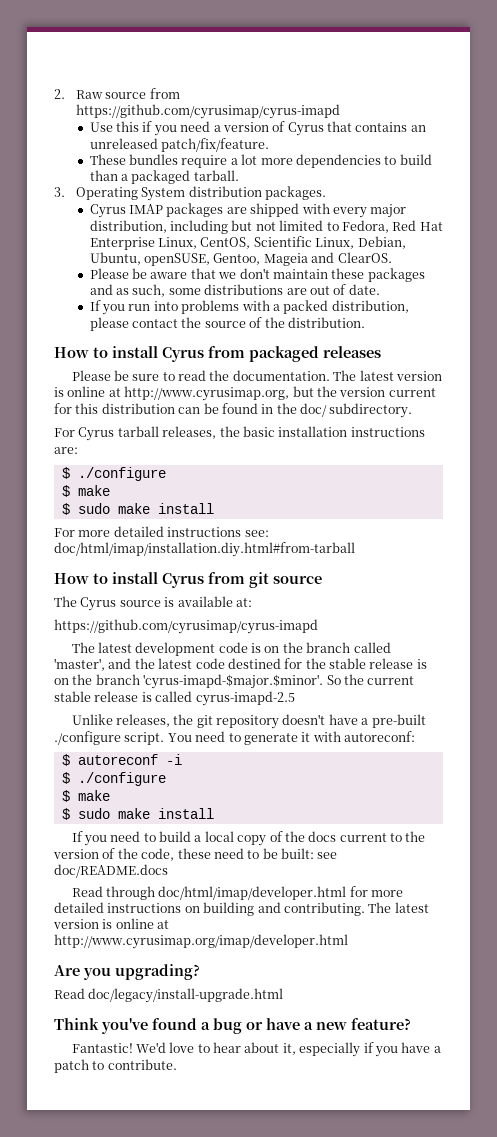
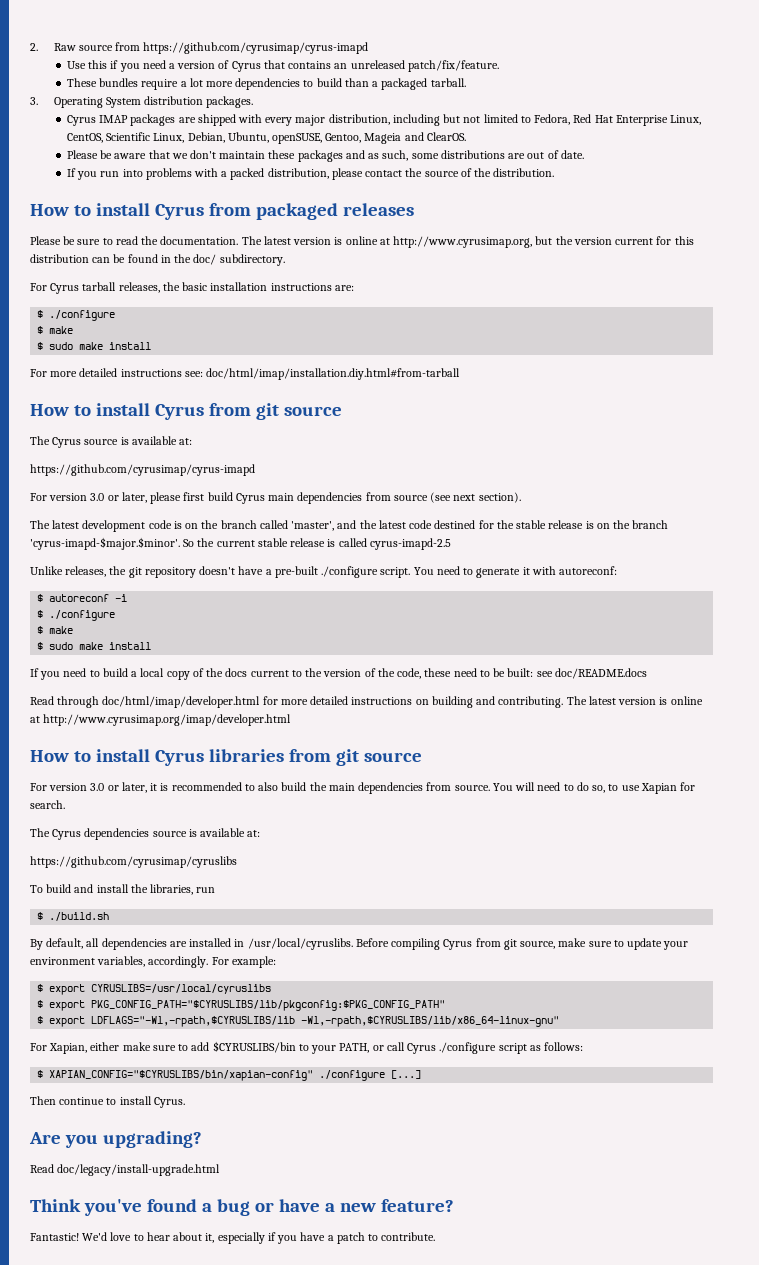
+ For version 3.0 or later, please first build Cyrus main dependencies from source (see next section).
+ How to install Cyrus libraries from git source
+ For version 3.0 or later, it is recommended to also build the main dependencies from source. You will need to do so, to use Xapian for search.
+ The Cyrus dependencies source is available at:
+ https://github.com/cyrusimap/cyruslibs
+ To build and install the libraries, run
+ $ ./build.sh
+ By default, all dependencies are installed in /usr/local/cyruslibs. Before compiling Cyrus from git source, make sure to update your environment variables, accordingly. For example:
+ $ export CYRUSLIBS=/usr/local/cyruslibs
+ $ export PKG_CONFIG_PATH="$CYRUSLIBS/lib/pkgconfig:$PKG_CONFIG_PATH"
+ $ export LDFLAGS="-Wl,-rpath,$CYRUSLIBS/lib -Wl,-rpath,$CYRUSLIBS/lib/x86_64-linux-gnu"
+ For Xapian, either make sure to add $CYRUSLIBS/bin to your PATH, or call Cyrus ./configure script as follows:
+ $ XAPIAN_CONFIG="$CYRUSLIBS/bin/xapian-config" ./configure [...]
+ Then continue to install Cyrus.

